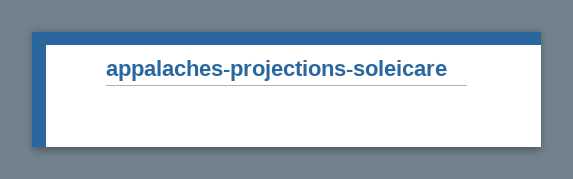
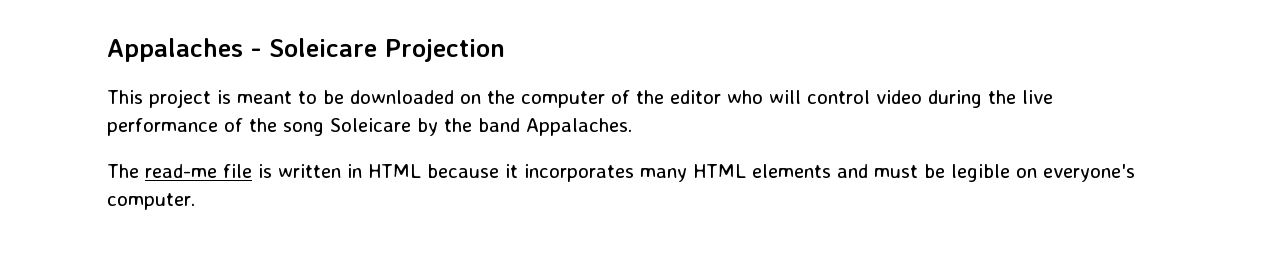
- appalaches-projections-soleicare
+ Appalaches - Soleicare Projection
+ This project is meant to be downloaded on the computer of the editor who will control video during the live performance of the song Soleicare by the band Appalaches.
+ The read-me file is written in HTML because it incorporates many HTML elements and must be legible on everyone's computer.

